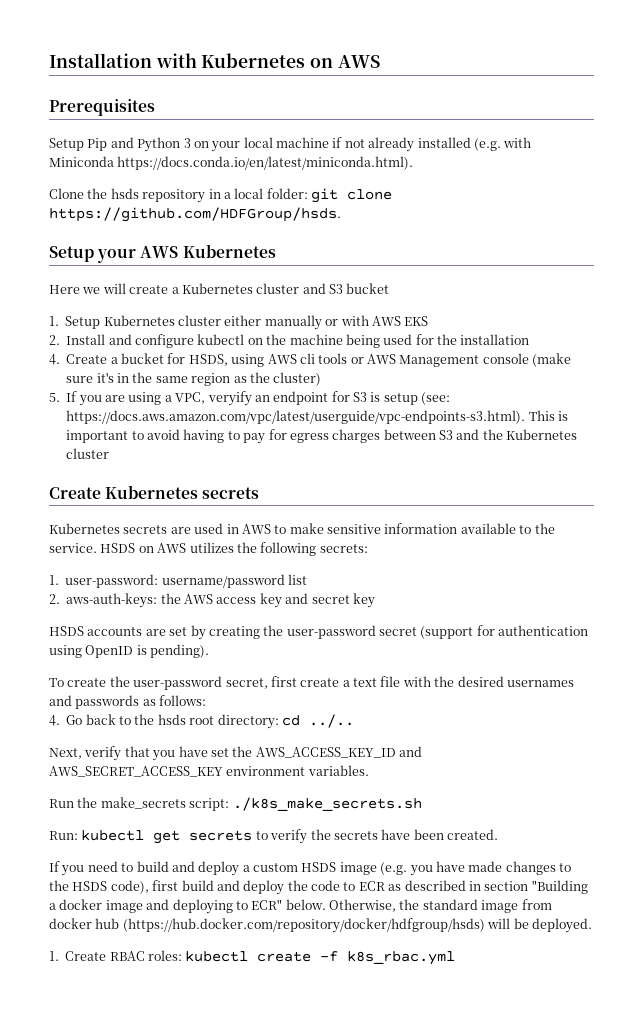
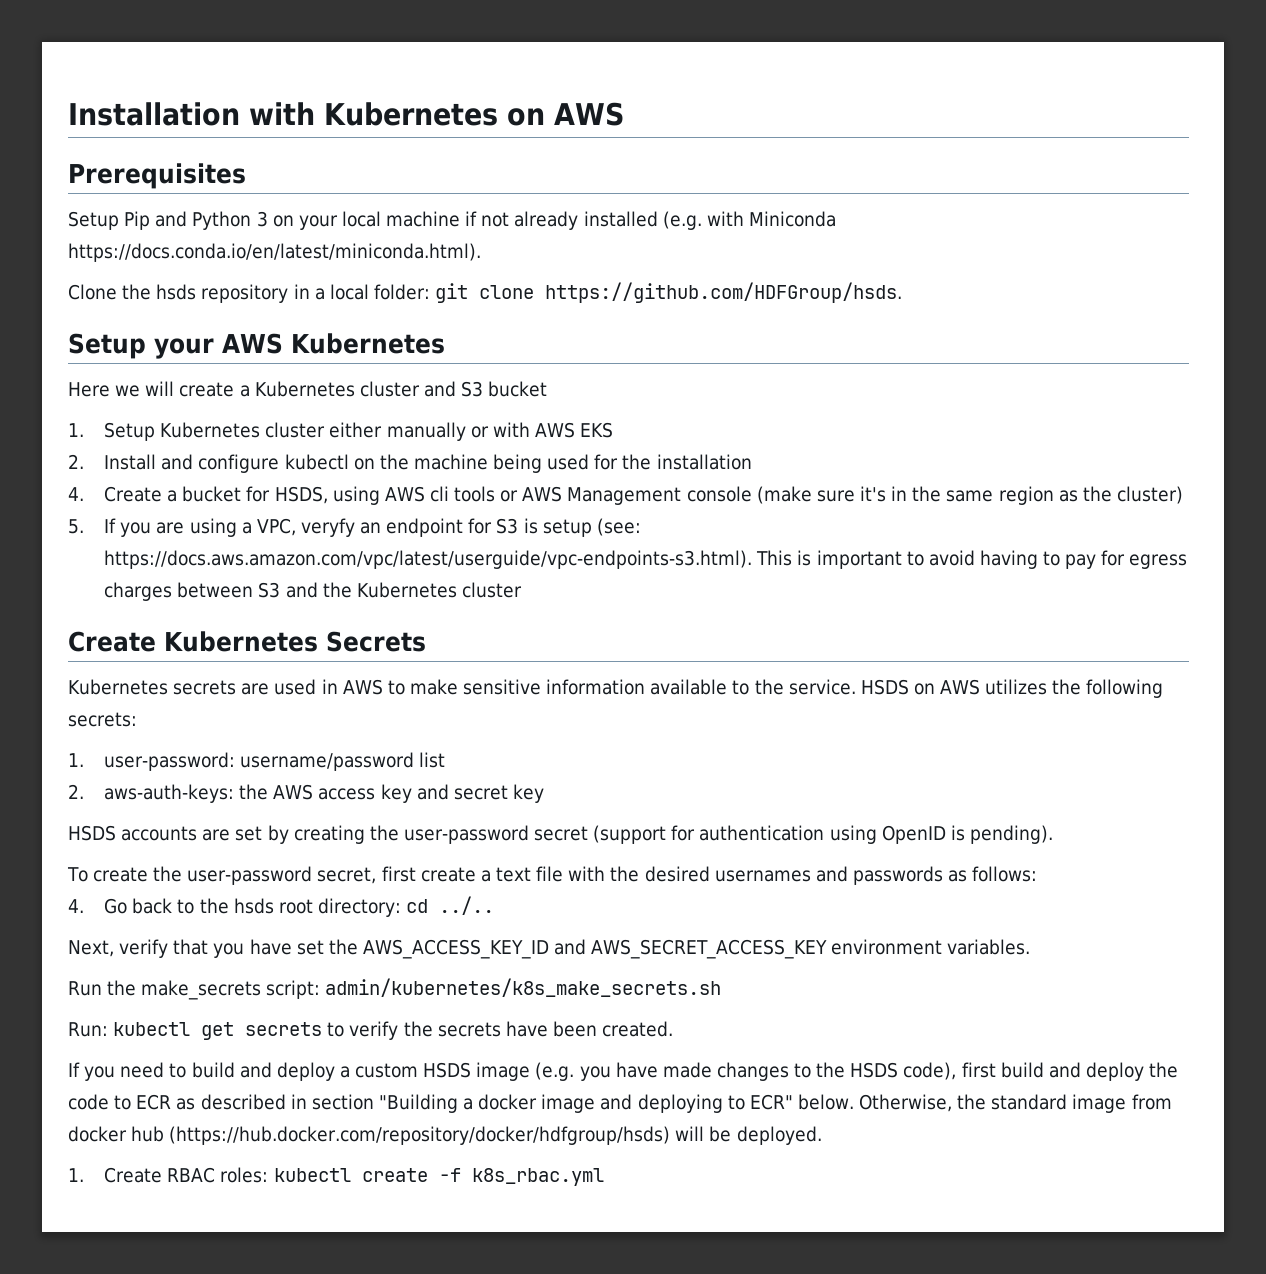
- 5. If you are using a VPC, veryify an endpoint for S3 is setup (see: https://docs.aws.amazon.com/vpc/latest/userguide/vpc-endpoints-s3.html). This is important to avoid having to pay for egress charges between S3 and the Kubernetes cluster
+ 5. If you are using a VPC, veryfy an endpoint for S3 is setup (see: https://docs.aws.amazon.com/vpc/latest/userguide/vpc-endpoints-s3.html). This is important to avoid having to pay for egress charges between S3 and the Kubernetes cluster
- Create Kubernetes secrets
+ Create Kubernetes Secrets
- Run the make_secrets script: ./k8s_make_secrets.sh
+ Run the make_secrets script: admin/kubernetes/k8s_make_secrets.sh

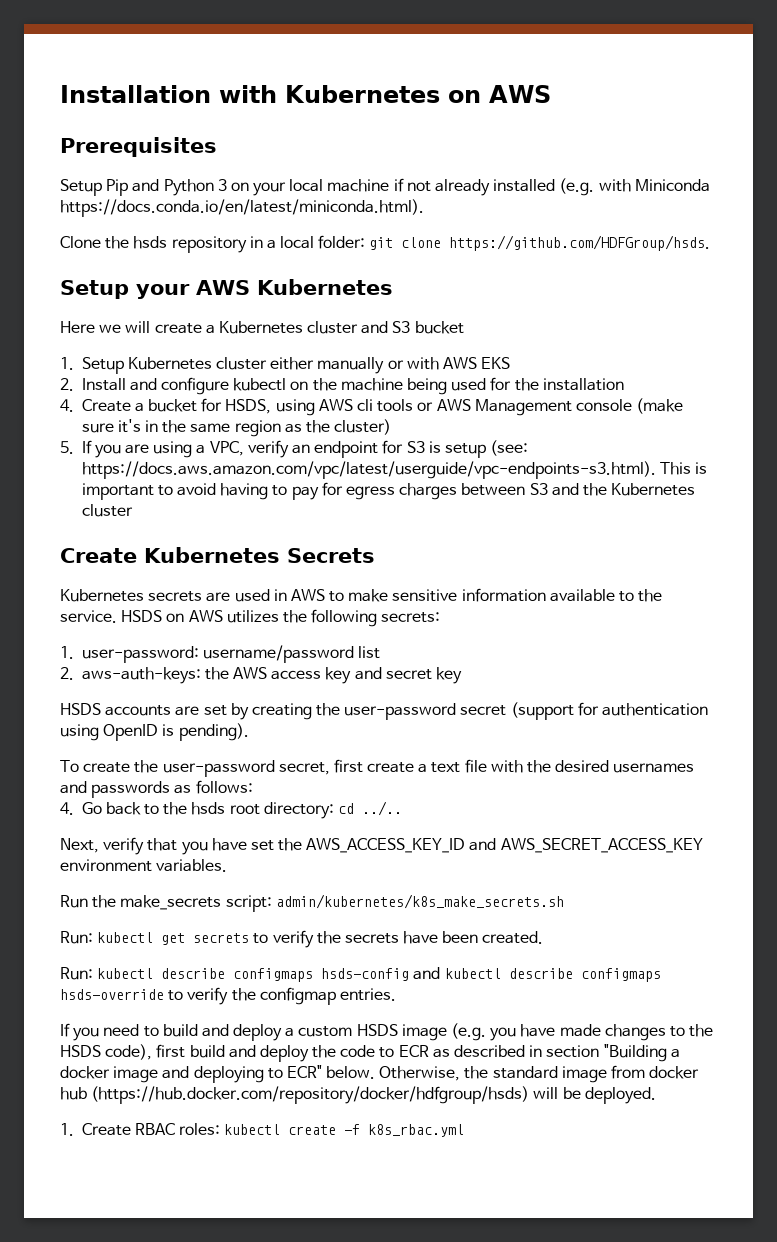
- 5. If you are using a VPC, veryfy an endpoint for S3 is setup (see: https://docs.aws.amazon.com/vpc/latest/userguide/vpc-endpoints-s3.html). This is important to avoid having to pay for egress charges between S3 and the Kubernetes cluster
+ 5. If you are using a VPC, verify an endpoint for S3 is setup (see: https://docs.aws.amazon.com/vpc/latest/userguide/vpc-endpoints-s3.html). This is important to avoid having to pay for egress charges between S3 and the Kubernetes cluster
+ Run: kubectl describe configmaps hsds-config and kubectl describe configmaps hsds-override to verify the configmap entries.

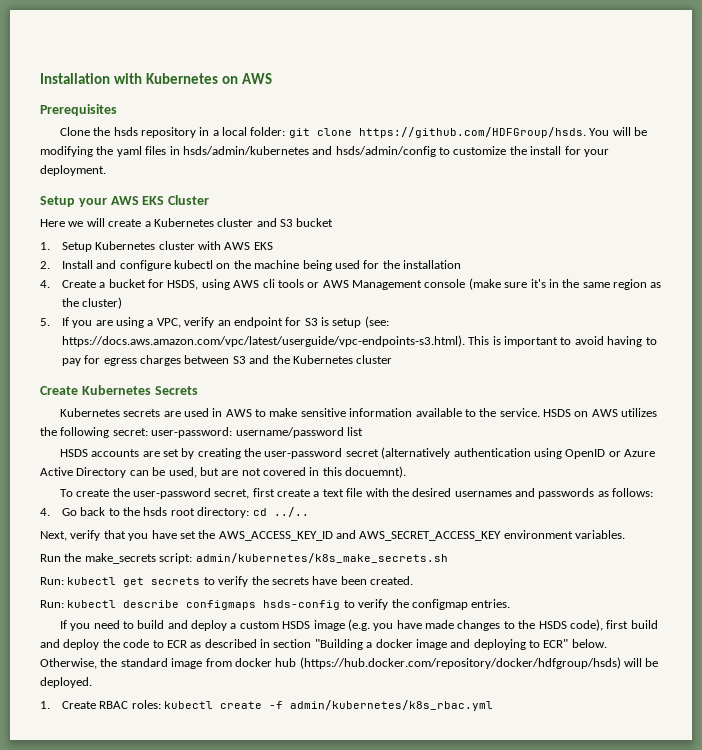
- Setup Pip and Python 3 on your local machine if not already installed (e.g. with Miniconda https://docs.conda.io/en/latest/miniconda.html).
- Clone the hsds repository in a local folder: git clone https://github.com/HDFGroup/hsds.
+ Clone the hsds repository in a local folder: git clone https://github.com/HDFGroup/hsds. You will be modifying the yaml files in hsds/admin/kubernetes and hsds/admin/config to customize the install for your deployment.
- Setup your AWS Kubernetes
+ Setup your AWS EKS Cluster
- 1. Setup Kubernetes cluster either manually or with AWS EKS
+ 1. Setup Kubernetes cluster with AWS EKS
- HSDS on AWS utilizes the following secrets:
- 1. user-password: username/password list
+ HSDS on AWS utilizes the following secret: user-password: username/password list
- 2. aws-auth-keys: the AWS access key and secret key
- HSDS accounts are set by creating the user-password secret (support for authentication using OpenID is pending).
+ HSDS accounts are set by creating the user-password secret (alternatively authentication using OpenID or Azure Active Directory can be used, but are not covered in this docuemnt).
- Run: kubectl describe configmaps hsds-config and kubectl describe configmaps hsds-override to verify the configmap entries.
+ Run: kubectl describe configmaps hsds-config to verify the configmap entries.
- 1. Create RBAC roles: kubectl create -f k8s_rbac.yml
+ 1. Create RBAC roles: kubectl create -f admin/kubernetes/k8s_rbac.yml

